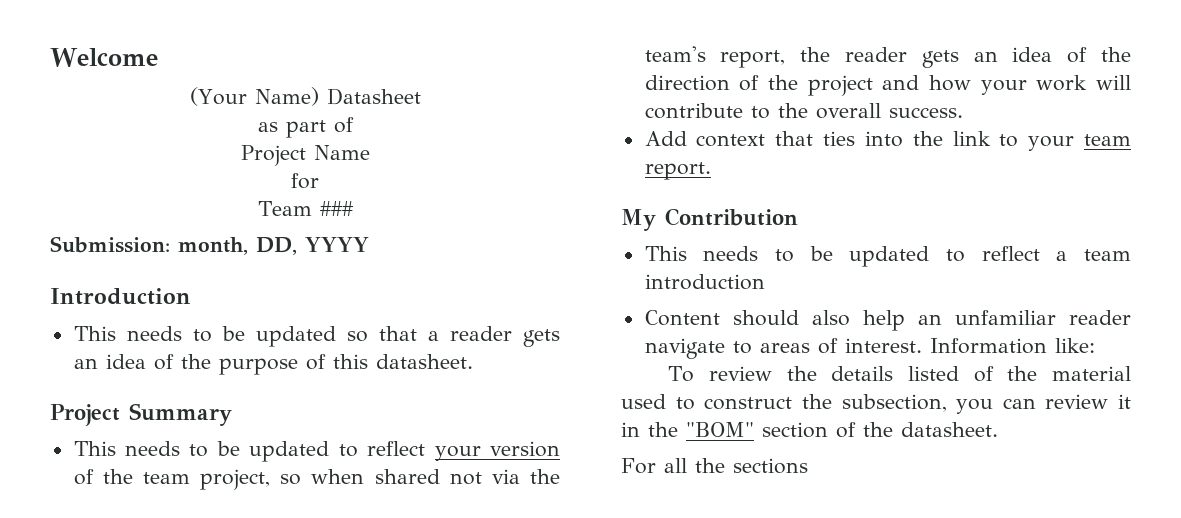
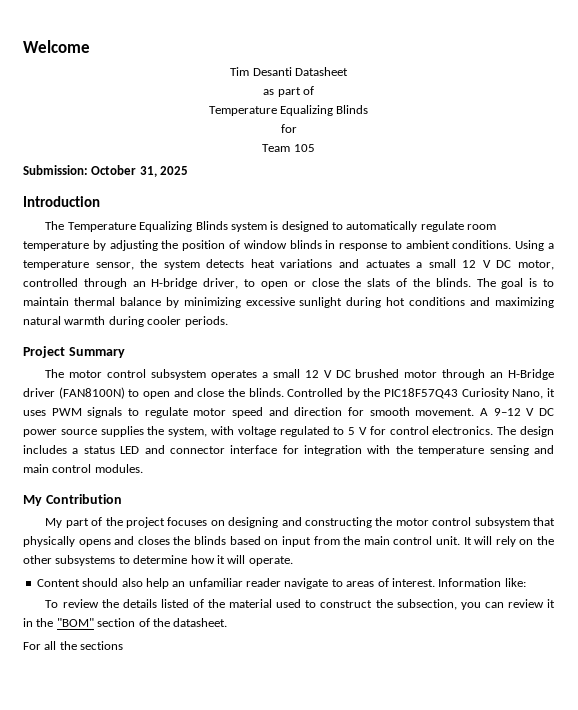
- (Your Name) Datasheet
+ Tim Desanti Datasheet
  as part of
- Project Name
+ Temperature Equalizing Blinds
- Team ###
+ Team 105
- Submission: month, DD, YYYY
+ Submission: October 31, 2025
  Introduction
- This needs to be updated so that a reader gets an idea of the purpose of this datasheet.
+ The Temperature Equalizing Blinds system is designed to automatically regulate room temperature by adjusting the position of window blinds in response to ambient conditions. Using a temperature sensor, the system detects heat variations and actuates a small 12 V DC motor, controlled through an H-bridge driver, to open or close the slats of the blinds. The goal is to maintain thermal balance by minimizing excessive sunlight during hot conditions and maximizing natural warmth during cooler periods.
  Project Summary
- This needs to be updated to reflect your version of the team project, so when shared not via the team's report, the reader gets an idea of the direction of the project and how your work will contribute to the overall success.
- Add context that ties into the link to your team report.
+ The motor control subsystem operates a small 12 V DC brushed motor through an H-Bridge driver (FAN8100N) to open and close the blinds. Controlled by the PIC18F57Q43 Curiosity Nano, it uses PWM signals to regulate motor speed and direction for smooth movement. A 9–12 V DC power source supplies the system, with voltage regulated to 5 V for control electronics. The design includes a status LED and connector interface for integration with the temperature sensing and main control modules.
  My Contribution
- This needs to be updated to reflect a team introduction
+ My part of the project focuses on designing and constructing the motor control subsystem that physically opens and closes the blinds based on input from the main control unit. It will rely on the other subsystems to determine how it will operate.

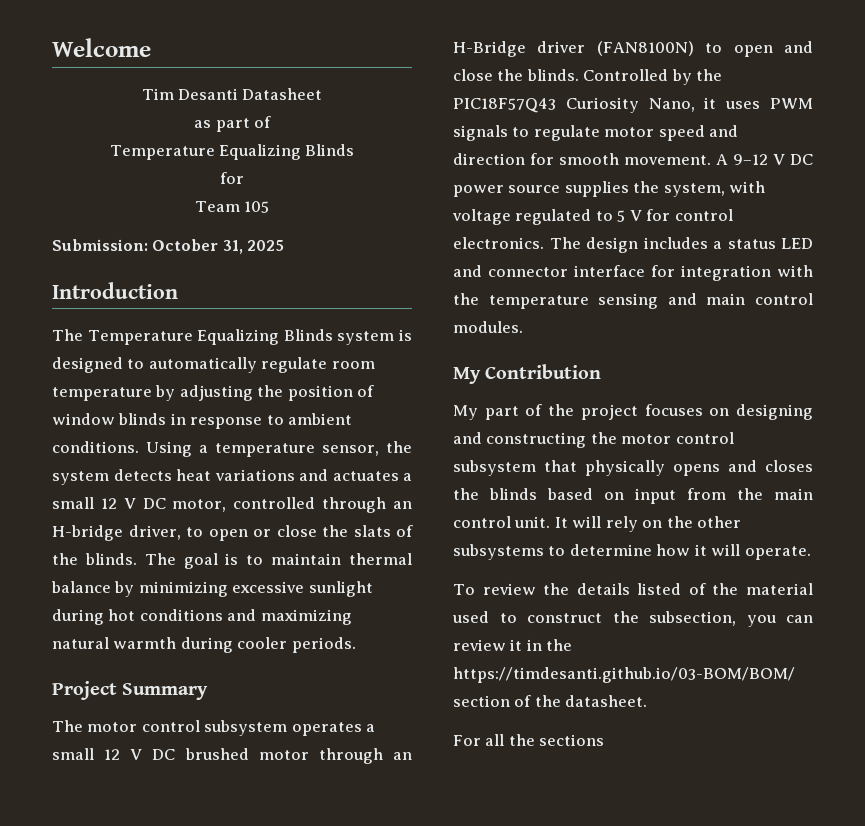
- Content should also help an unfamiliar reader navigate to areas of interest. Information like:
- To review the details listed of the material used to construct the subsection, you can review it in the "BOM" section of the datasheet.
+ To review the details listed of the material used to construct the subsection, you can review it in the https://timdesanti.github.io/03-BOM/BOM/ section of the datasheet.

